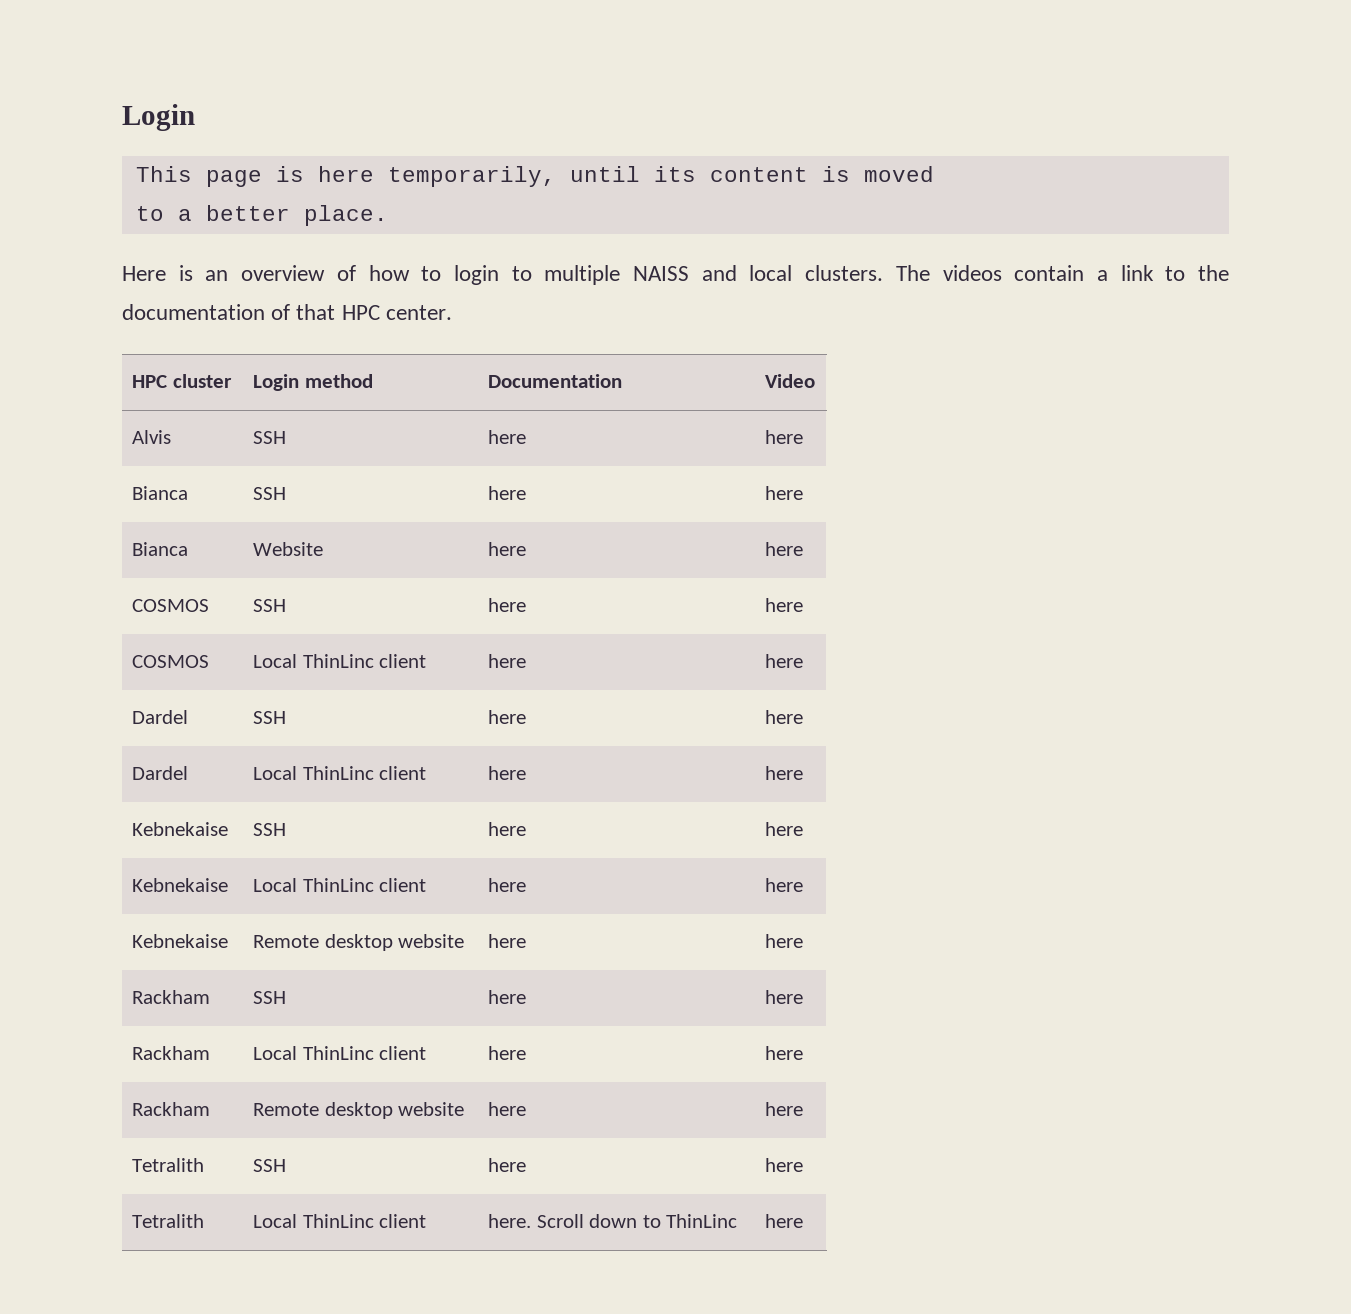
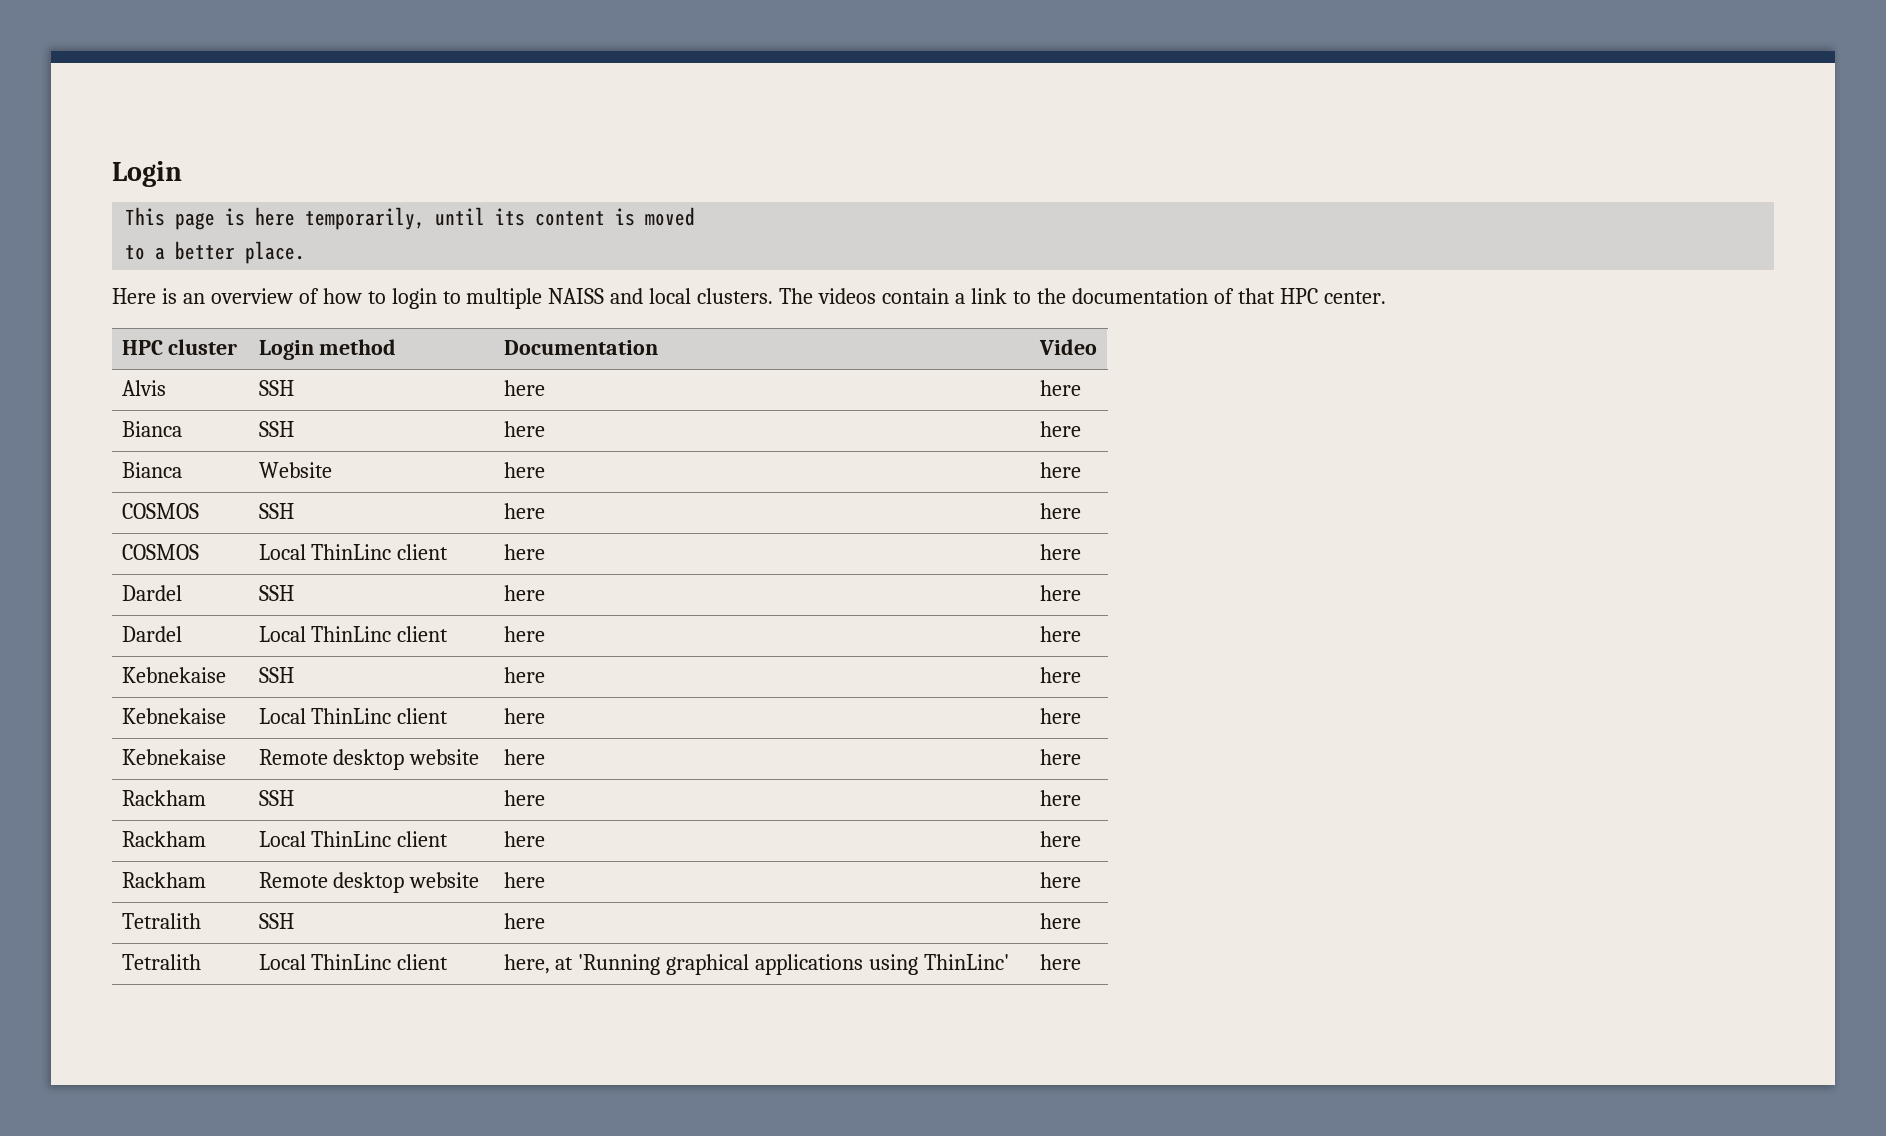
- Tetralith | Local ThinLinc client | here. Scroll down to ThinLinc | here
+ Tetralith | Local ThinLinc client | here, at 'Running graphical applications using ThinLinc' | here

